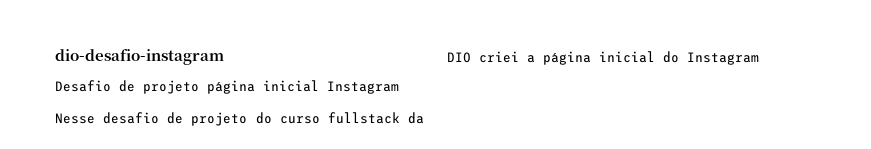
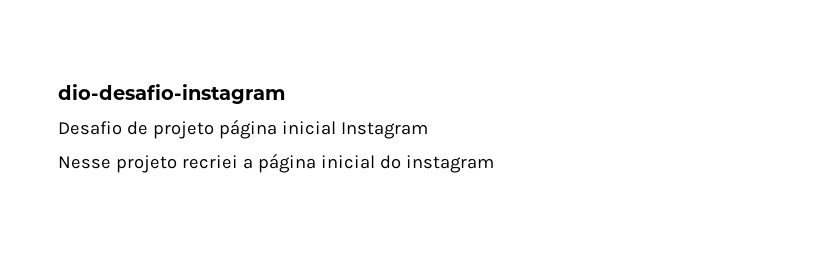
- Nesse desafio de projeto do curso fullstack da DIO criei a página inicial do Instagram
+ Nesse projeto recriei a página inicial do instagram

